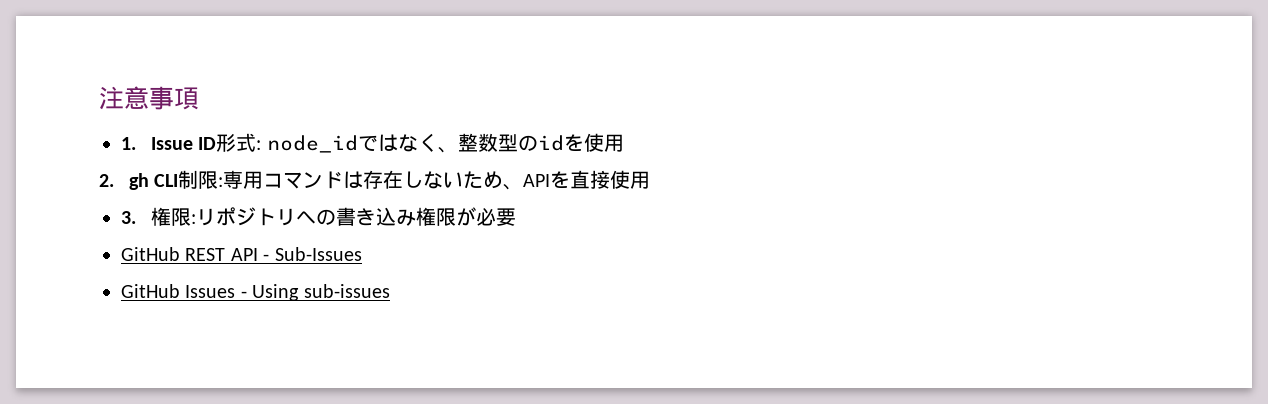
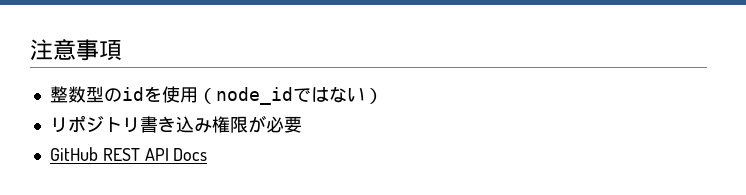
- 1. Issue ID形式: node_idではなく、整数型のidを使用
- 2. gh CLI制限:専用コマンドは存在しないため、APIを直接使用
- 3.権限:リポジトリへの書き込み権限が必要
+ 整数型のidを使用（node_idではない）
+ リポジトリ書き込み権限が必要
- GitHub REST API - Sub-Issues
- GitHub Issues - Using sub-issues
+ GitHub REST API Docs

